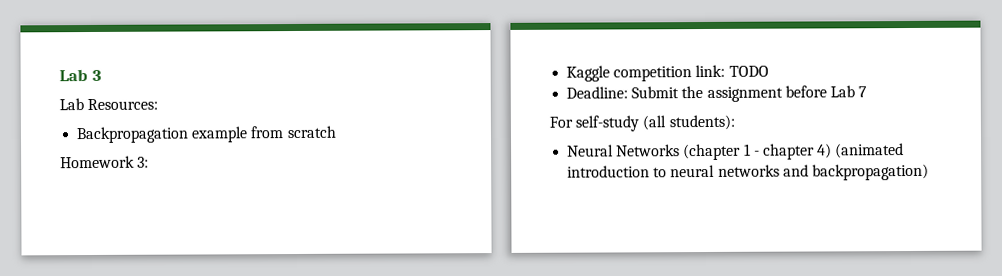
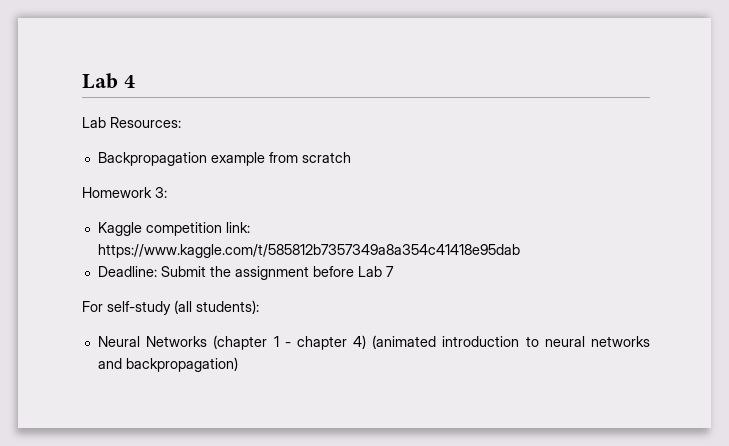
- Lab 3
+ Lab 4
- Kaggle competition link: TODO
+ Kaggle competition link: https://www.kaggle.com/t/585812b7357349a8a354c41418e95dab

